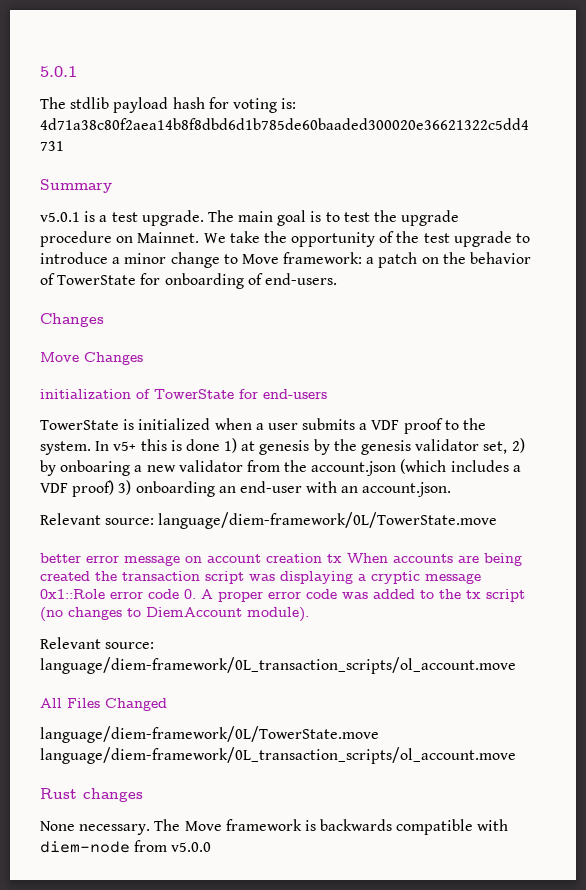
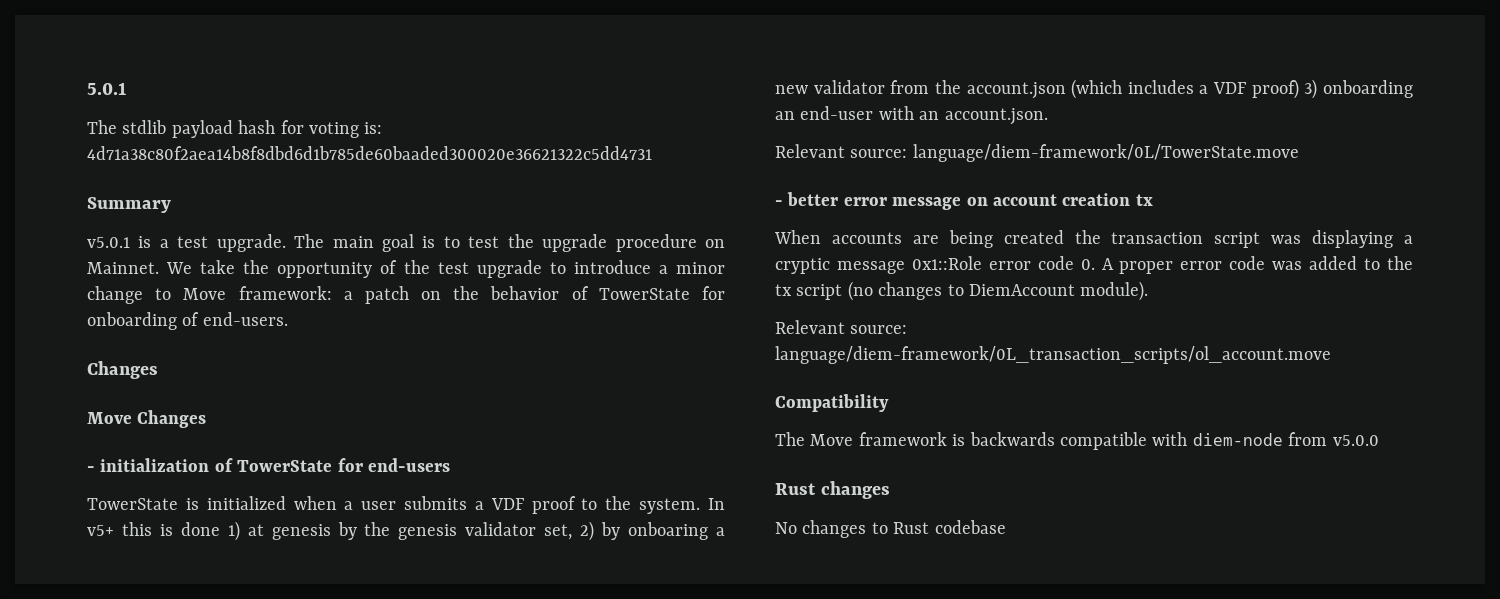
- initialization of TowerState for end-users
+ - initialization of TowerState for end-users
- better error message on account creation tx When accounts are being created the transaction script was displaying a cryptic message 0x1::Role error code 0. A proper error code was added to the tx script (no changes to DiemAccount module).
+ - better error message on account creation tx
+ When accounts are being created the transaction script was displaying a cryptic message 0x1::Role error code 0. A proper error code was added to the tx script (no changes to DiemAccount module).
- All Files Changed
- language/diem-framework/0L/TowerState.move language/diem-framework/0L_transaction_scripts/ol_account.move
- Rust changes
- None necessary. The Move framework is backwards compatible with diem-node from v5.0.0
+ Compatibility
+ The Move framework is backwards compatible with diem-node from v5.0.0
+ Rust changes
+ No changes to Rust codebase

